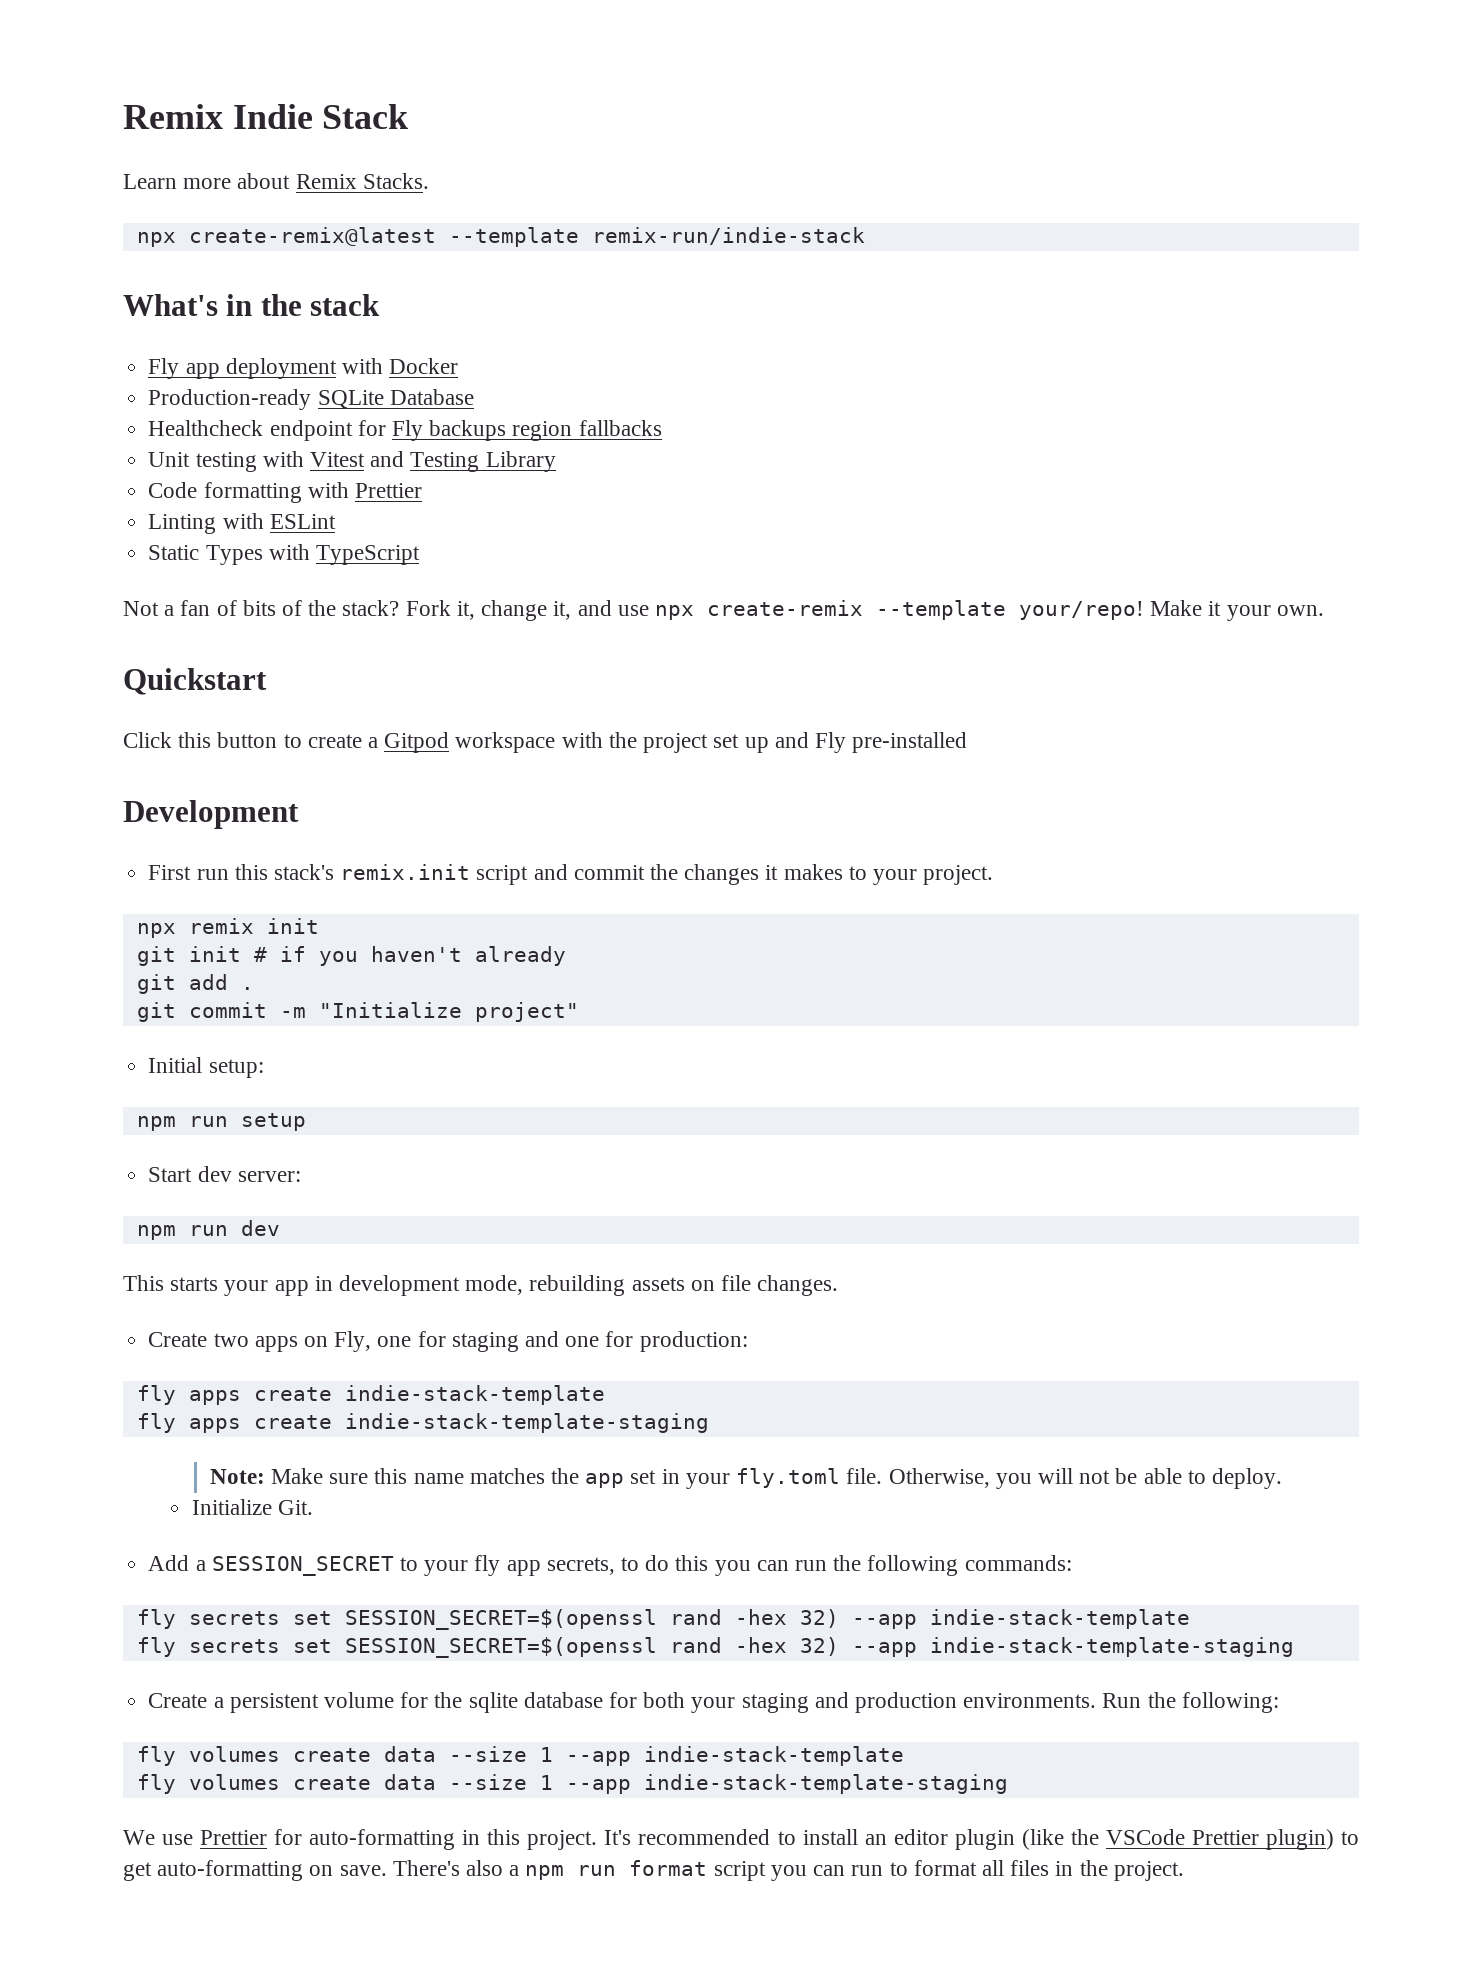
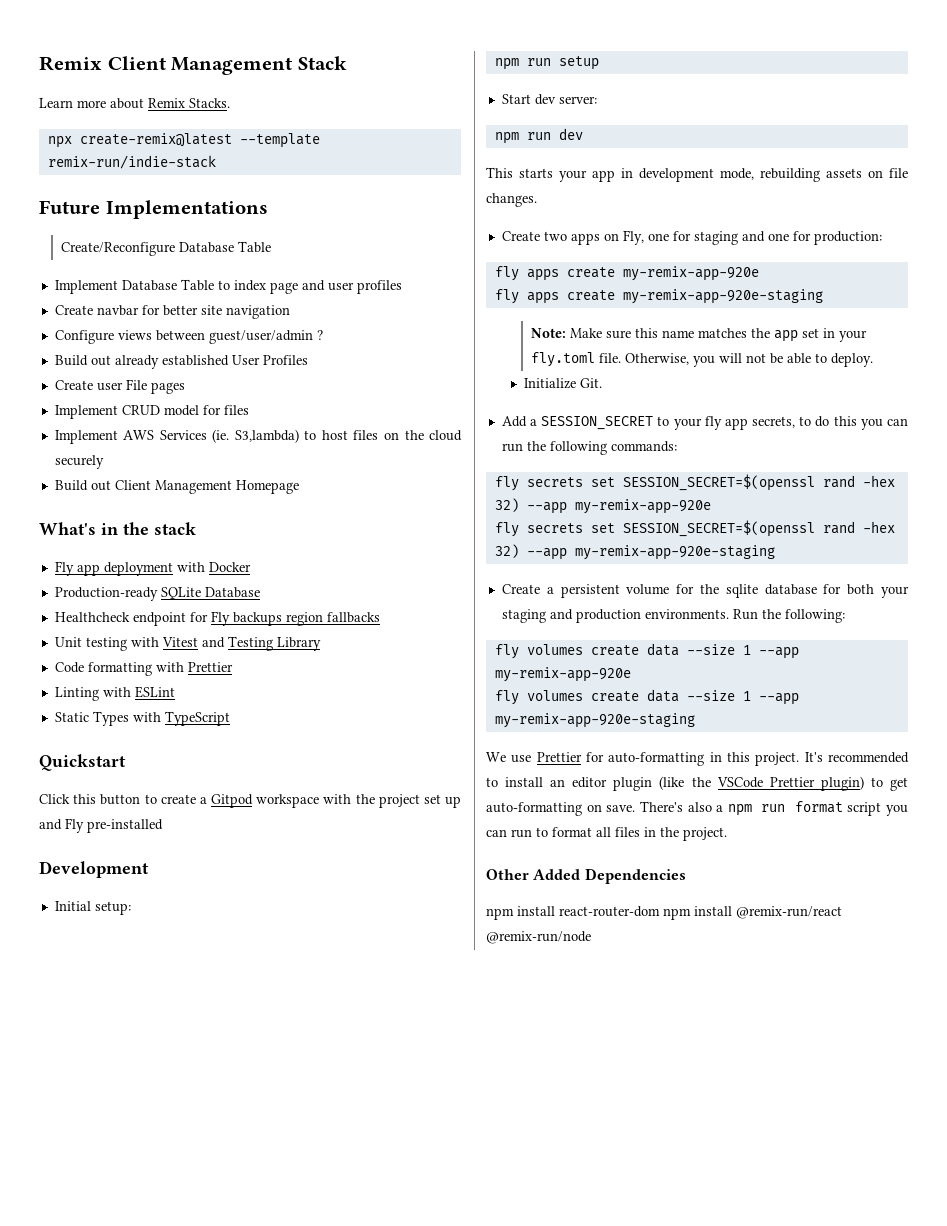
- Remix Indie Stack
+ Remix Client Management Stack
+ Future Implementations
+ Create/Reconfigure Database Table
+ Implement Database Table to index page and user profiles
+ Create navbar for better site navigation
+ Configure views between guest/user/admin ?
+ Build out already established User Profiles
+ Create user File pages
+ Implement CRUD model for files
+ Implement AWS Services (ie. S3,lambda) to host files on the cloud securely
+ Build out Client Management Homepage
- Not a fan of bits of the stack? Fork it, change it, and use npx create-remix --template your/repo! Make it your own.
- First run this stack's remix.init script and commit the changes it makes to your project.
- npx remix init
- git init # if you haven't already
- git add .
- git commit -m "Initialize project"
- fly apps create indie-stack-template
- fly apps create indie-stack-template-staging
+ fly apps create my-remix-app-920e
+ fly apps create my-remix-app-920e-staging
- fly secrets set SESSION_SECRET=$(openssl rand -hex 32) --app indie-stack-template
- fly secrets set SESSION_SECRET=$(openssl rand -hex 32) --app indie-stack-template-staging
+ fly secrets set SESSION_SECRET=$(openssl rand -hex 32) --app my-remix-app-920e
+ fly secrets set SESSION_SECRET=$(openssl rand -hex 32) --app my-remix-app-920e-staging
- fly volumes create data --size 1 --app indie-stack-template
- fly volumes create data --size 1 --app indie-stack-template-staging
+ fly volumes create data --size 1 --app my-remix-app-920e
+ fly volumes create data --size 1 --app my-remix-app-920e-staging
+ Other Added Dependencies
+ npm install react-router-dom npm install @remix-run/react @remix-run/node

